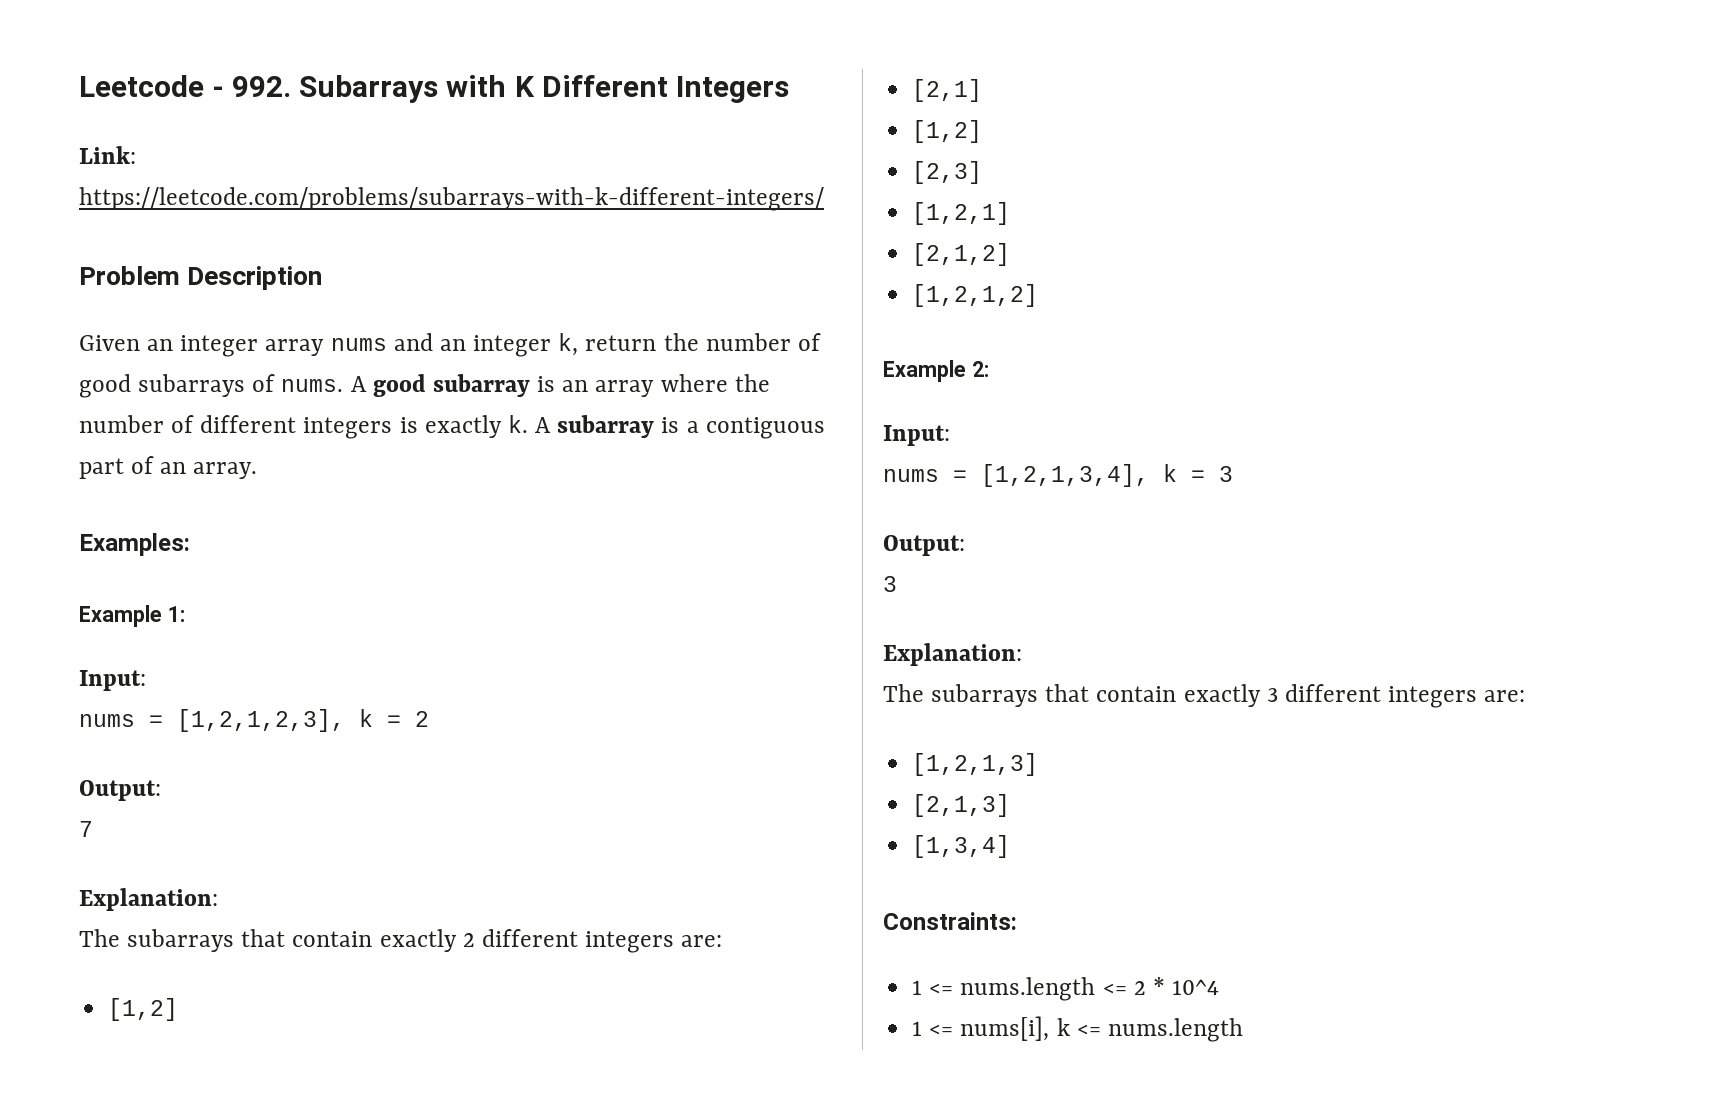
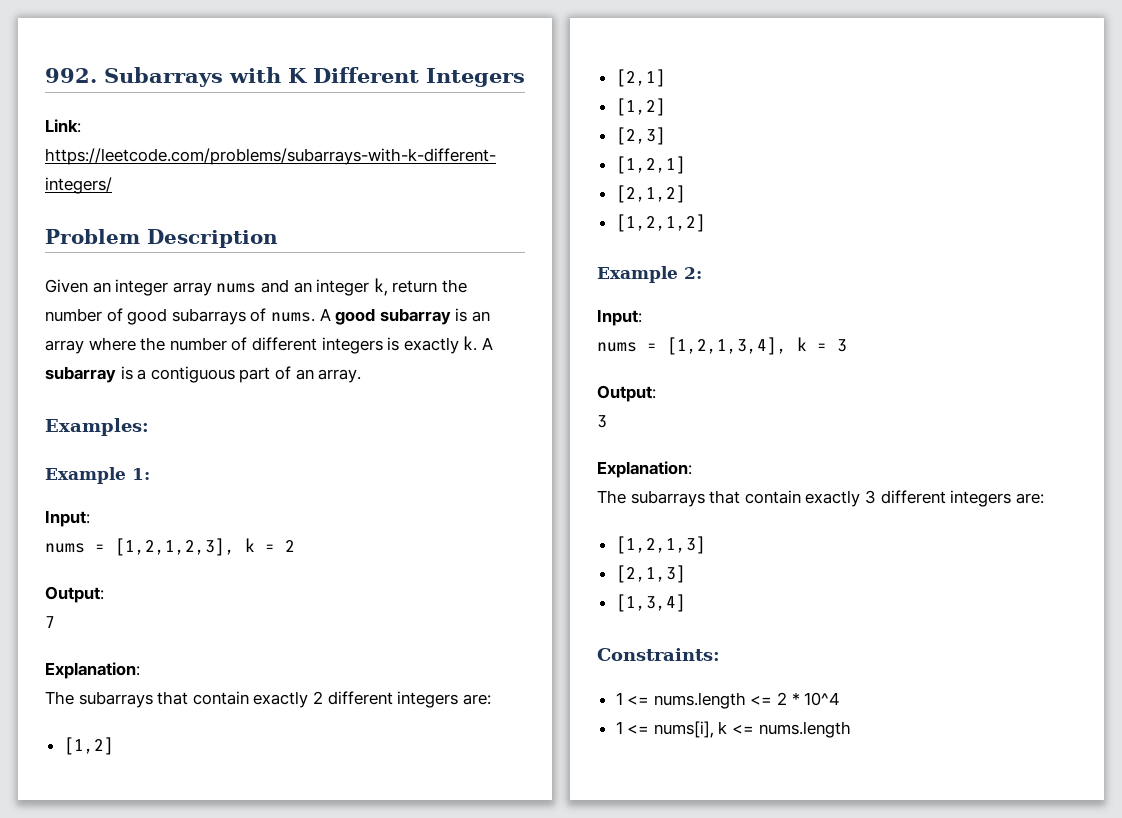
- Leetcode - 992. Subarrays with K Different Integers
+ 992. Subarrays with K Different Integers

